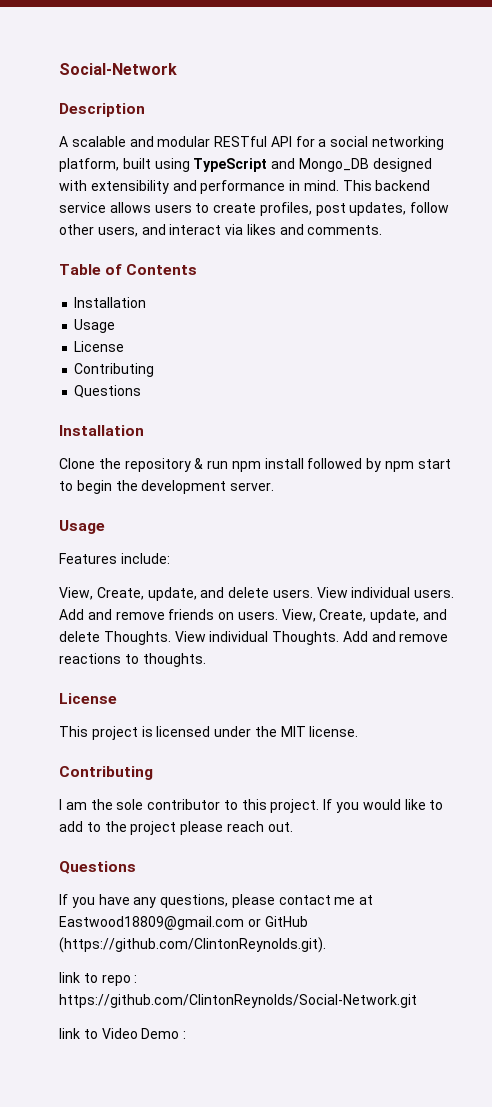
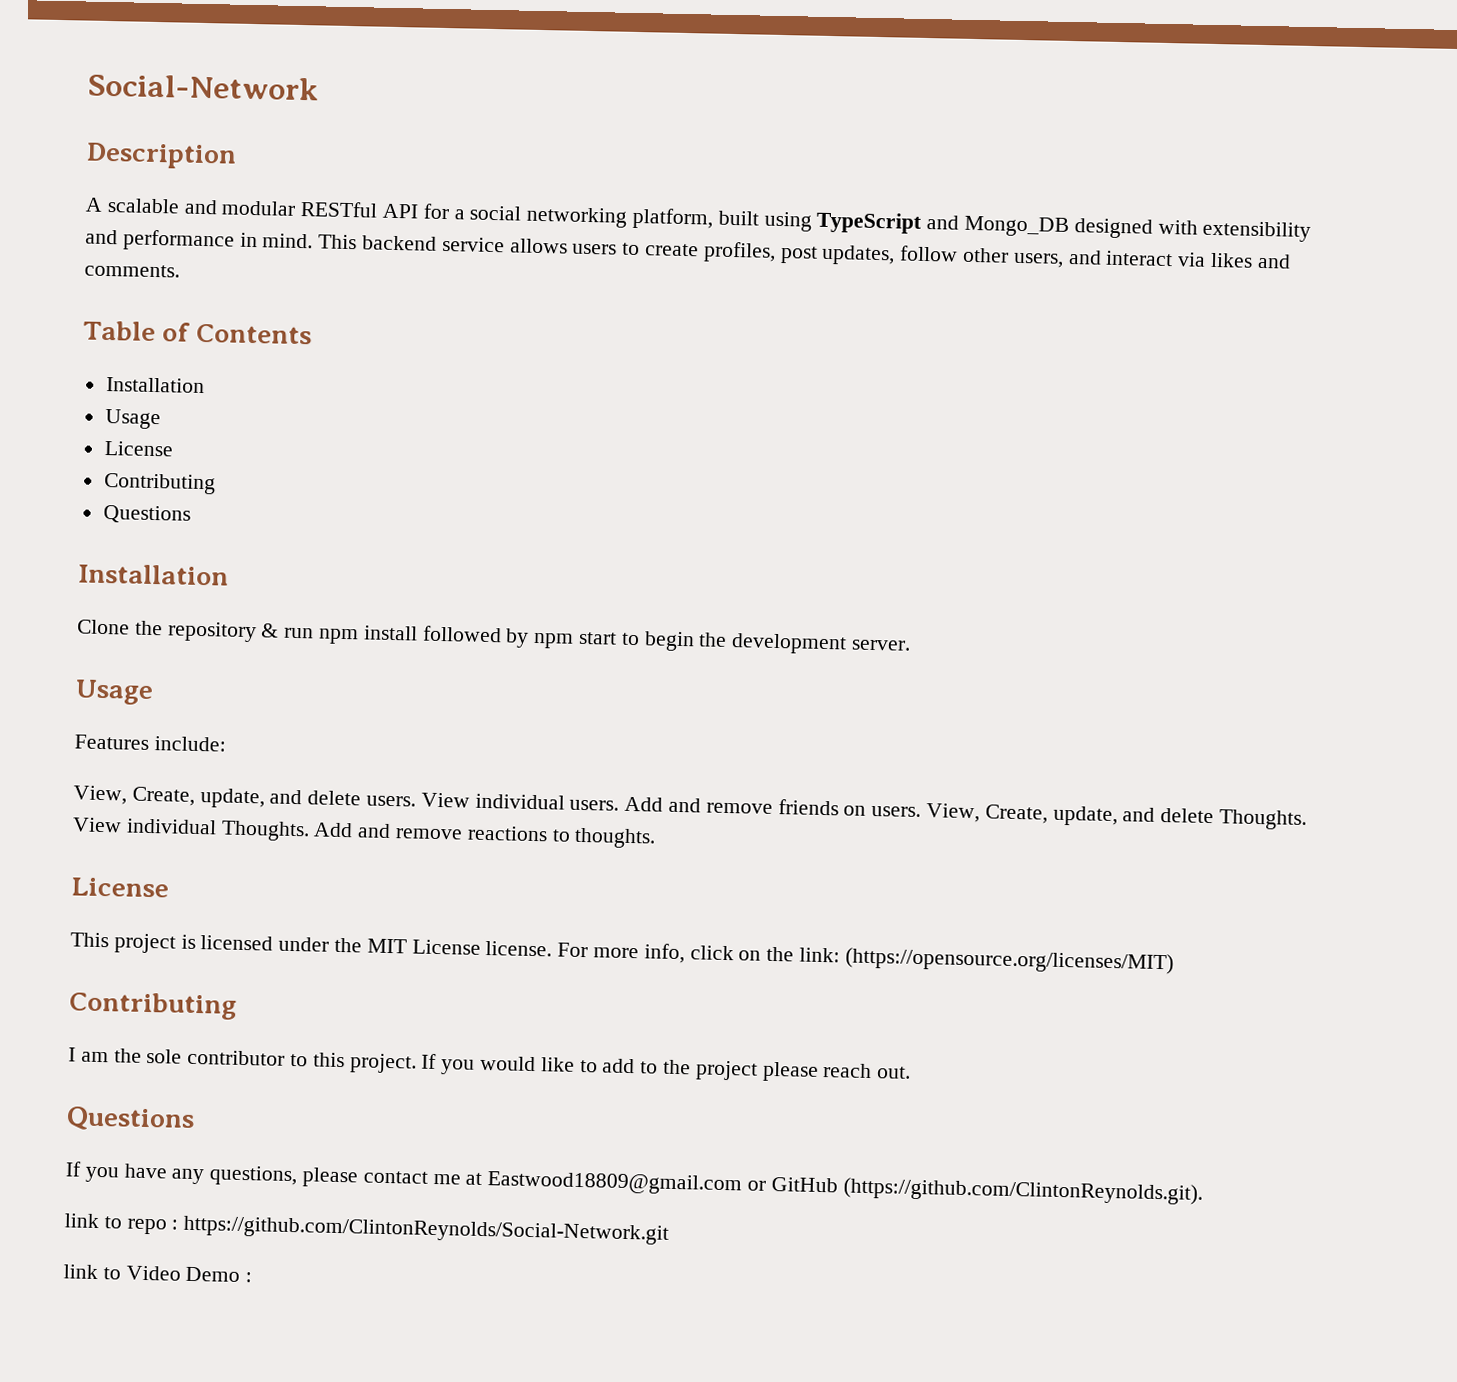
- This project is licensed under the MIT license.
+ This project is licensed under the MIT License license. For more info, click on the link: (https://opensource.org/licenses/MIT)

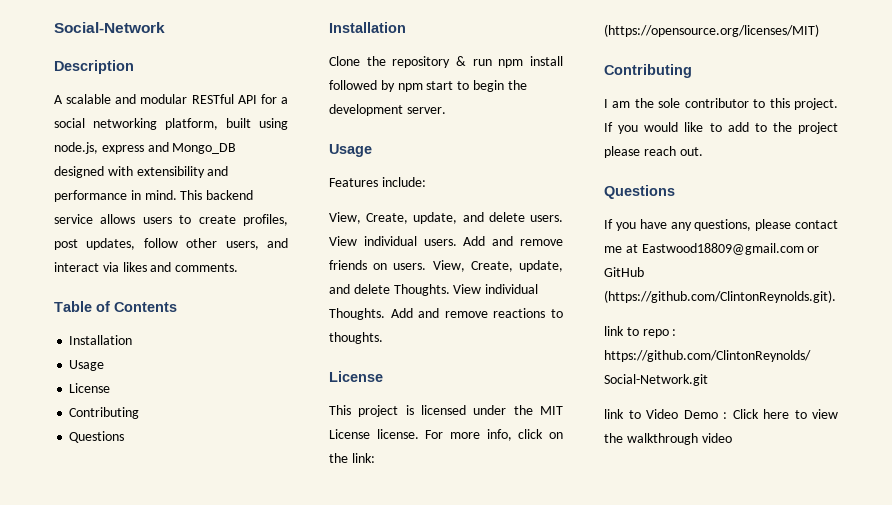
- A scalable and modular RESTful API for a social networking platform, built using TypeScript and Mongo_DB designed with extensibility and performance in mind.
+ A scalable and modular RESTful API for a social networking platform, built using node.js, express and Mongo_DB designed with extensibility and performance in mind.
- link to Video Demo :
+ link to Video Demo : Click here to view the walkthrough video

